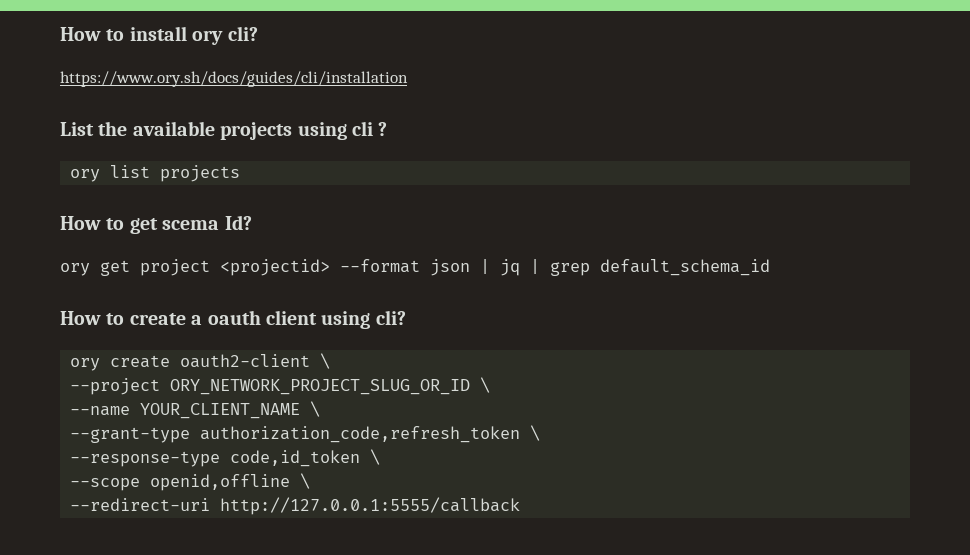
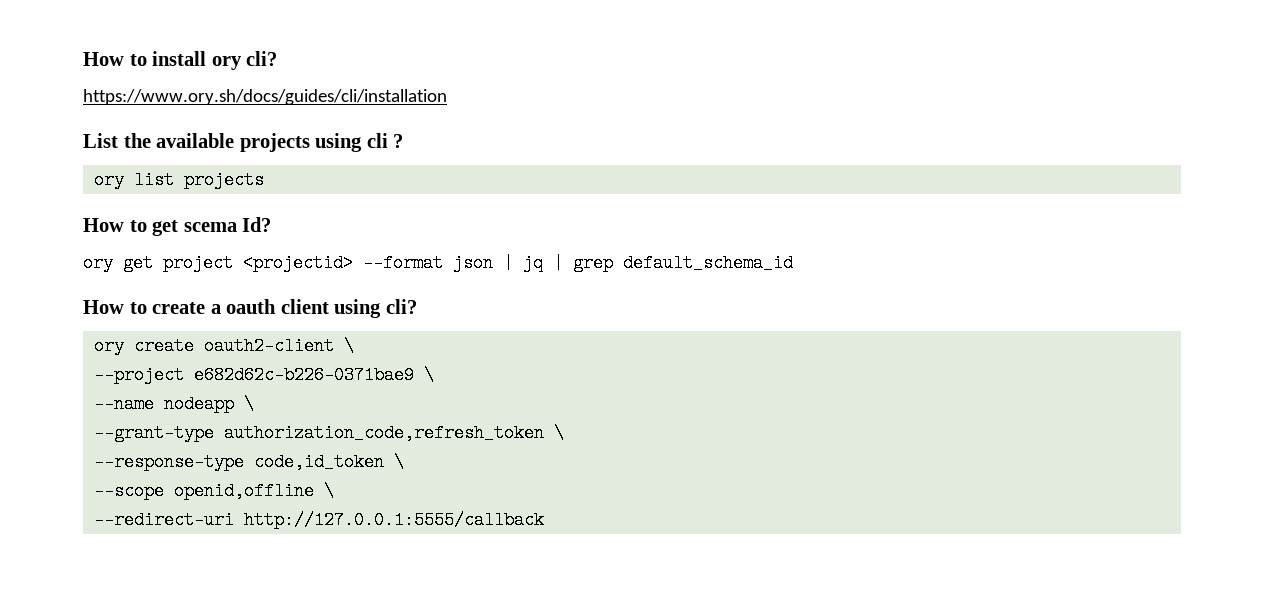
- --project ORY_NETWORK_PROJECT_SLUG_OR_ID \
+ --project e682d62c-b226-0371bae9 \
- --name YOUR_CLIENT_NAME \
+ --name nodeapp \

